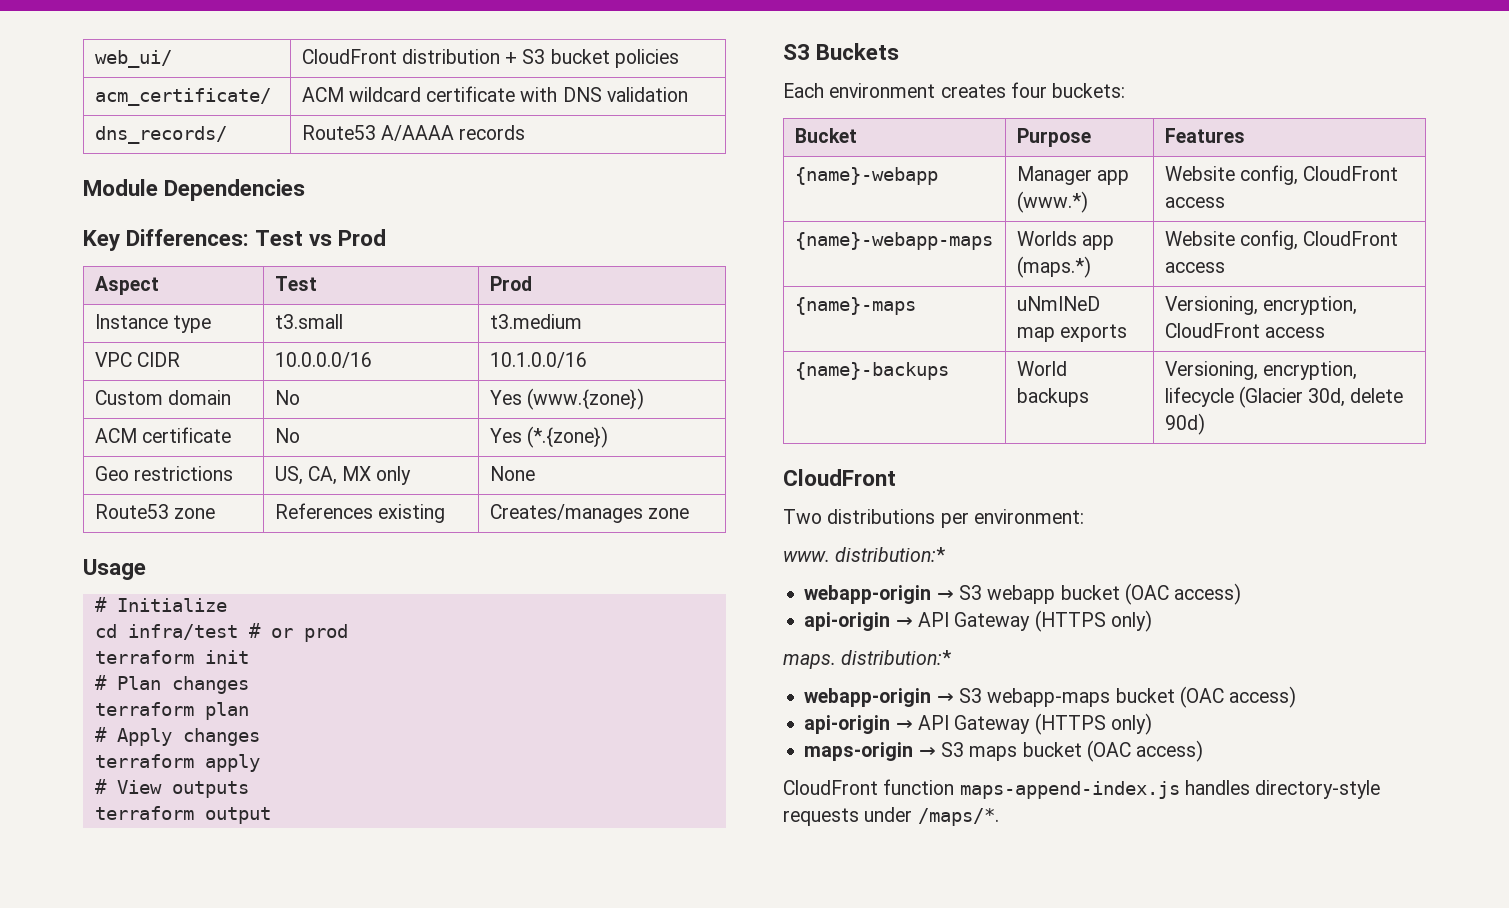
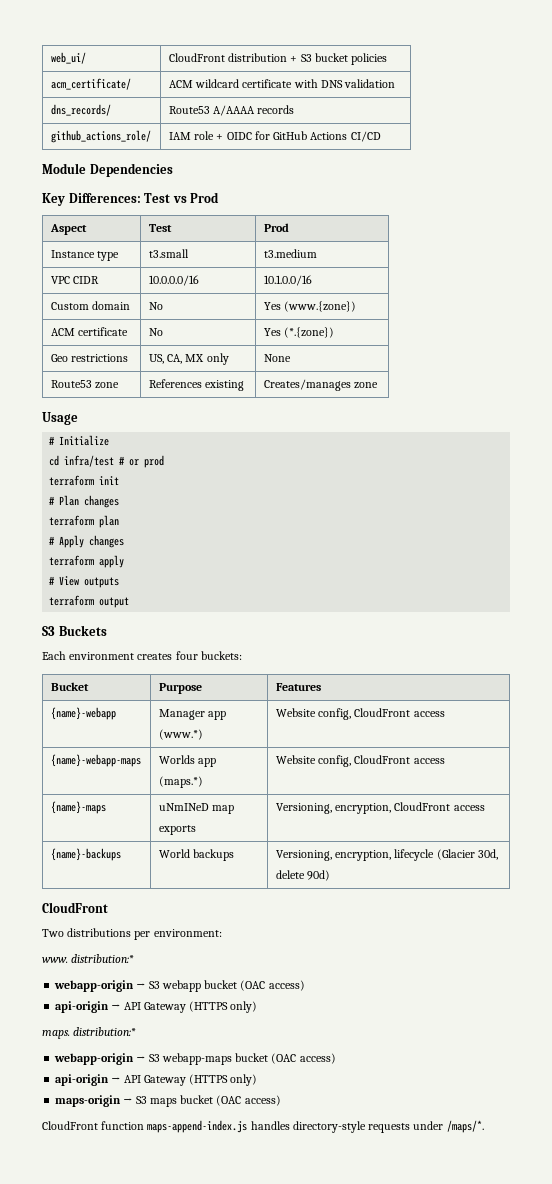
+ github_actions_role/ | IAM role + OIDC for GitHub Actions CI/CD

